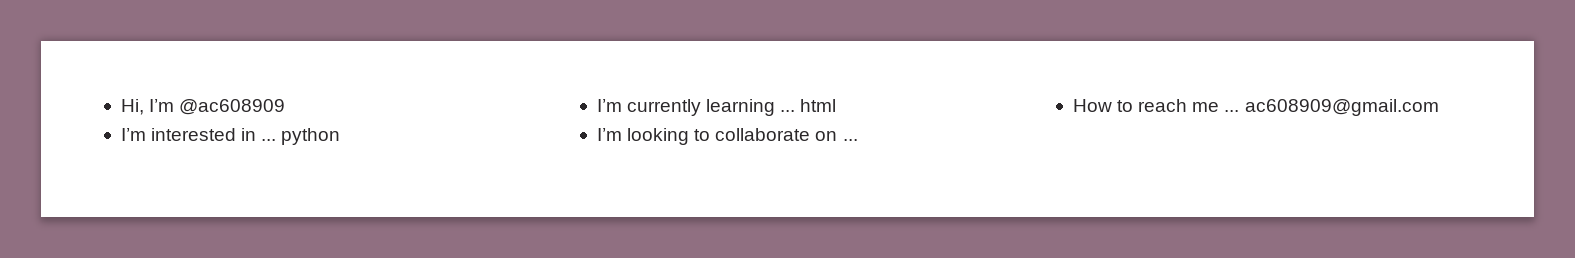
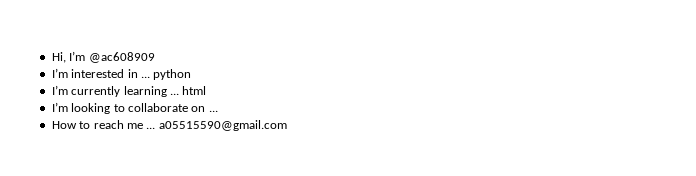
- How to reach me ... ac608909@gmail.com
+ How to reach me ... a05515590@gmail.com

